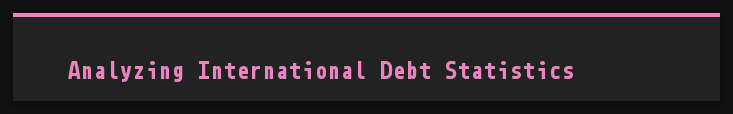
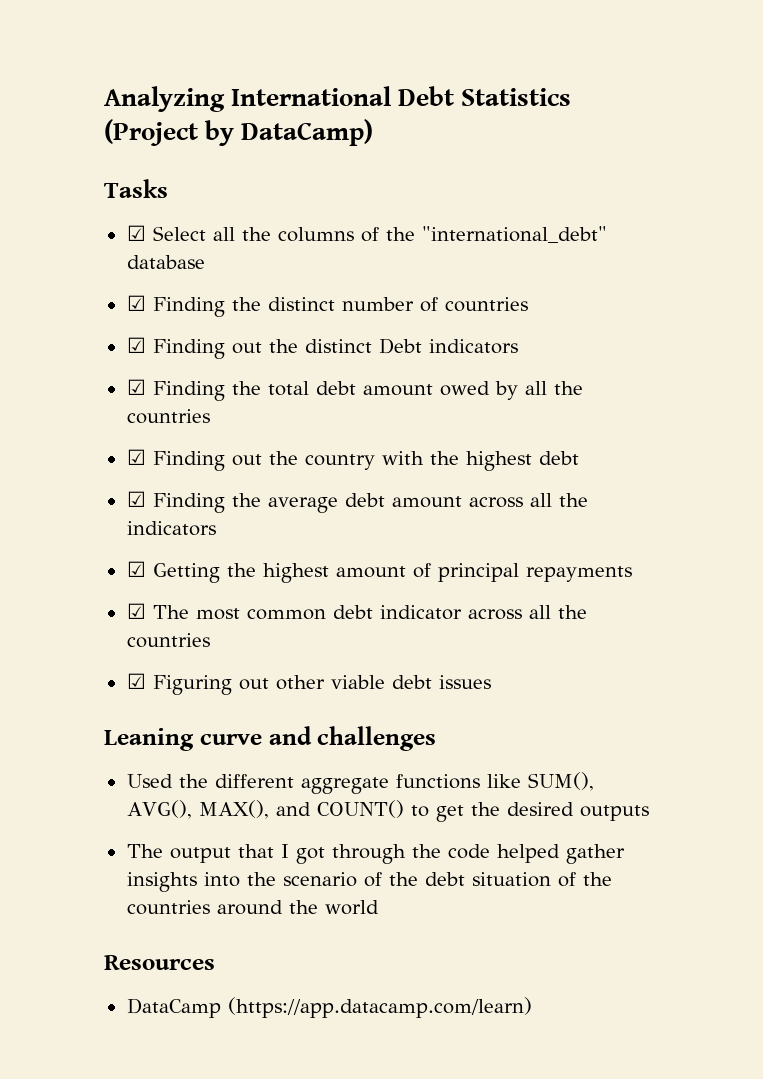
- Analyzing International Debt Statistics
+ Analyzing International Debt Statistics (Project by DataCamp)
+ Tasks
+ ☑ Select all the columns of the "international_debt" database
+ ☑ Finding the distinct number of countries
+ ☑ Finding out the distinct Debt indicators
+ ☑ Finding the total debt amount owed by all the countries
+ ☑ Finding out the country with the highest debt
+ ☑ Finding the average debt amount across all the indicators
+ ☑ Getting the highest amount of principal repayments
+ ☑ The most common debt indicator across all the countries
+ ☑ Figuring out other viable debt issues
+ Leaning curve and challenges
+ Used the different aggregate functions like SUM(), AVG(), MAX(), and COUNT() to get the desired outputs
+ The output that I got through the code helped gather insights into the scenario of the debt situation of the countries around the world
+ Resources
+ DataCamp (https://app.datacamp.com/learn)

